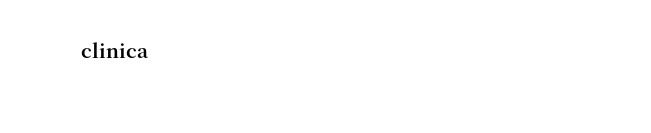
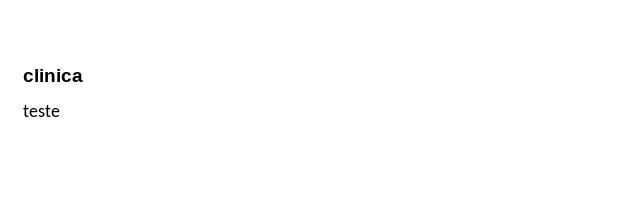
+ teste

